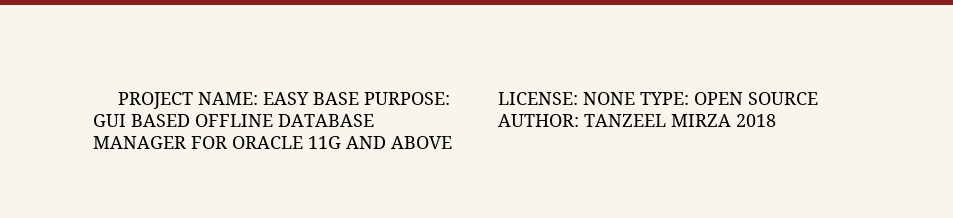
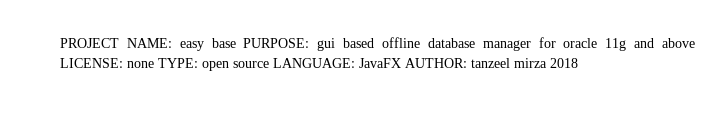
- PROJECT NAME: EASY BASE PURPOSE: GUI BASED OFFLINE DATABASE MANAGER FOR ORACLE 11G AND ABOVE LICENSE: NONE TYPE: OPEN SOURCE AUTHOR: TANZEEL MIRZA 2018
+ PROJECT NAME: easy base PURPOSE: gui based offline database manager for oracle 11g and above LICENSE: none TYPE: open source LANGUAGE: JavaFX AUTHOR: tanzeel mirza 2018

